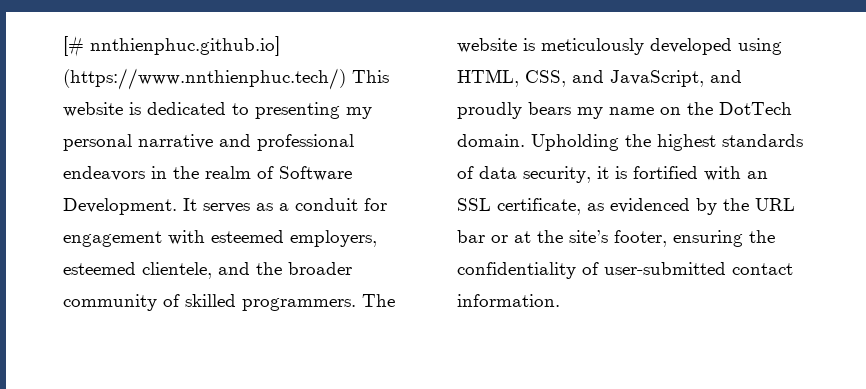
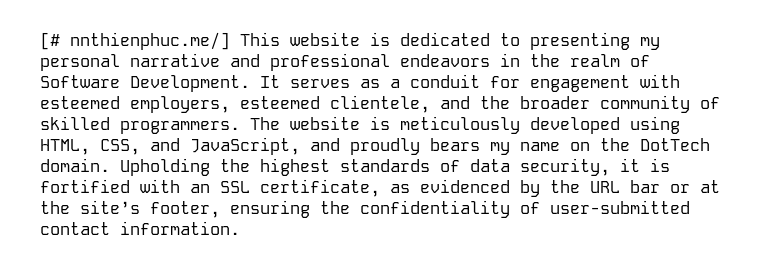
- [# nnthienphuc.github.io] (https://www.nnthienphuc.tech/) This website is dedicated to presenting my personal narrative and professional endeavors in the realm of Software Development.
+ [# nnthienphuc.me/] This website is dedicated to presenting my personal narrative and professional endeavors in the realm of Software Development.

